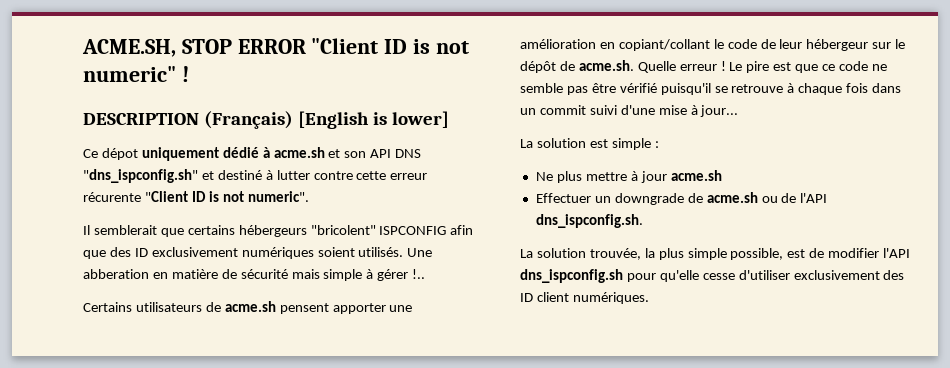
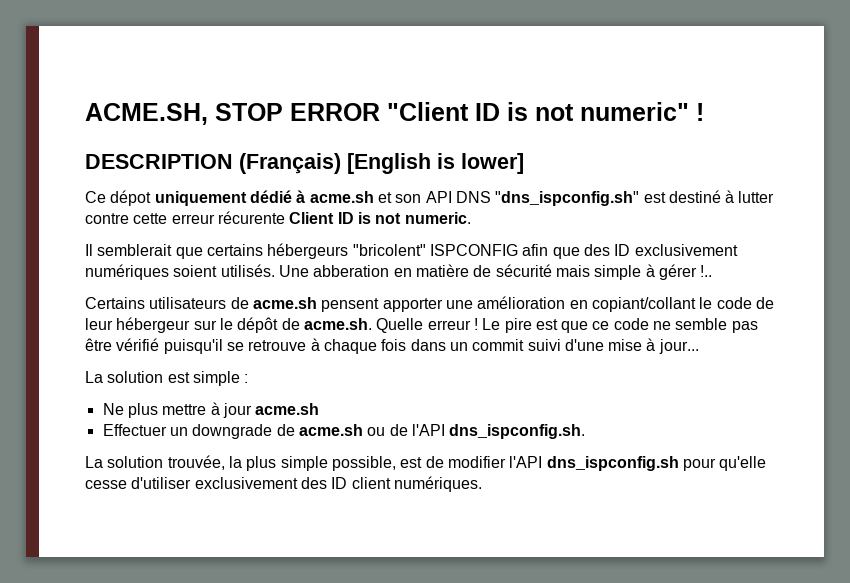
- Ce dépot uniquement dédié à acme.sh et son API DNS "dns_ispconfig.sh" et destiné à lutter contre cette erreur récurente "Client ID is not numeric".
+ Ce dépot uniquement dédié à acme.sh et son API DNS "dns_ispconfig.sh" est destiné à lutter contre cette erreur récurente Client ID is not numeric.

